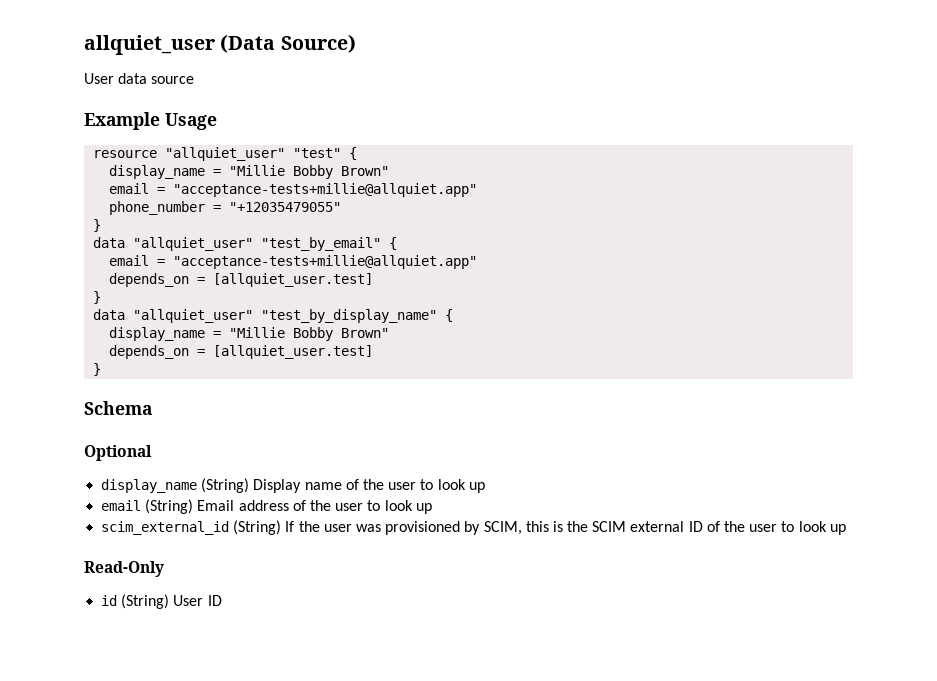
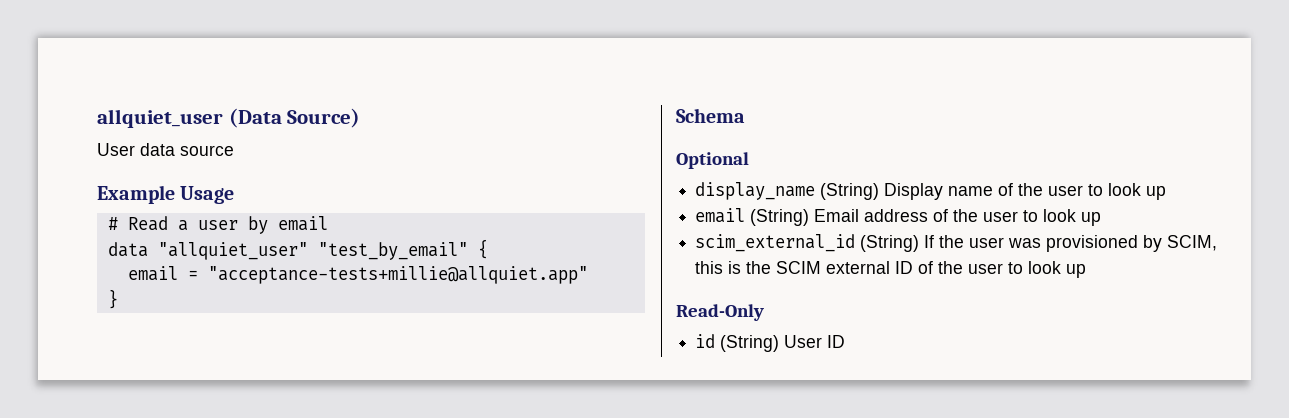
- resource "allquiet_user" "test" {
- display_name = "Millie Bobby Brown"
- email = "acceptance-tests+millie@allquiet.app"
- phone_number = "+12035479055"
- }
+ # Read a user by email
  data "allquiet_user" "test_by_email" {
  email = "acceptance-tests+millie@allquiet.app"
- depends_on = [allquiet_user.test]
- }
- data "allquiet_user" "test_by_display_name" {
- display_name = "Millie Bobby Brown"
- depends_on = [allquiet_user.test]

